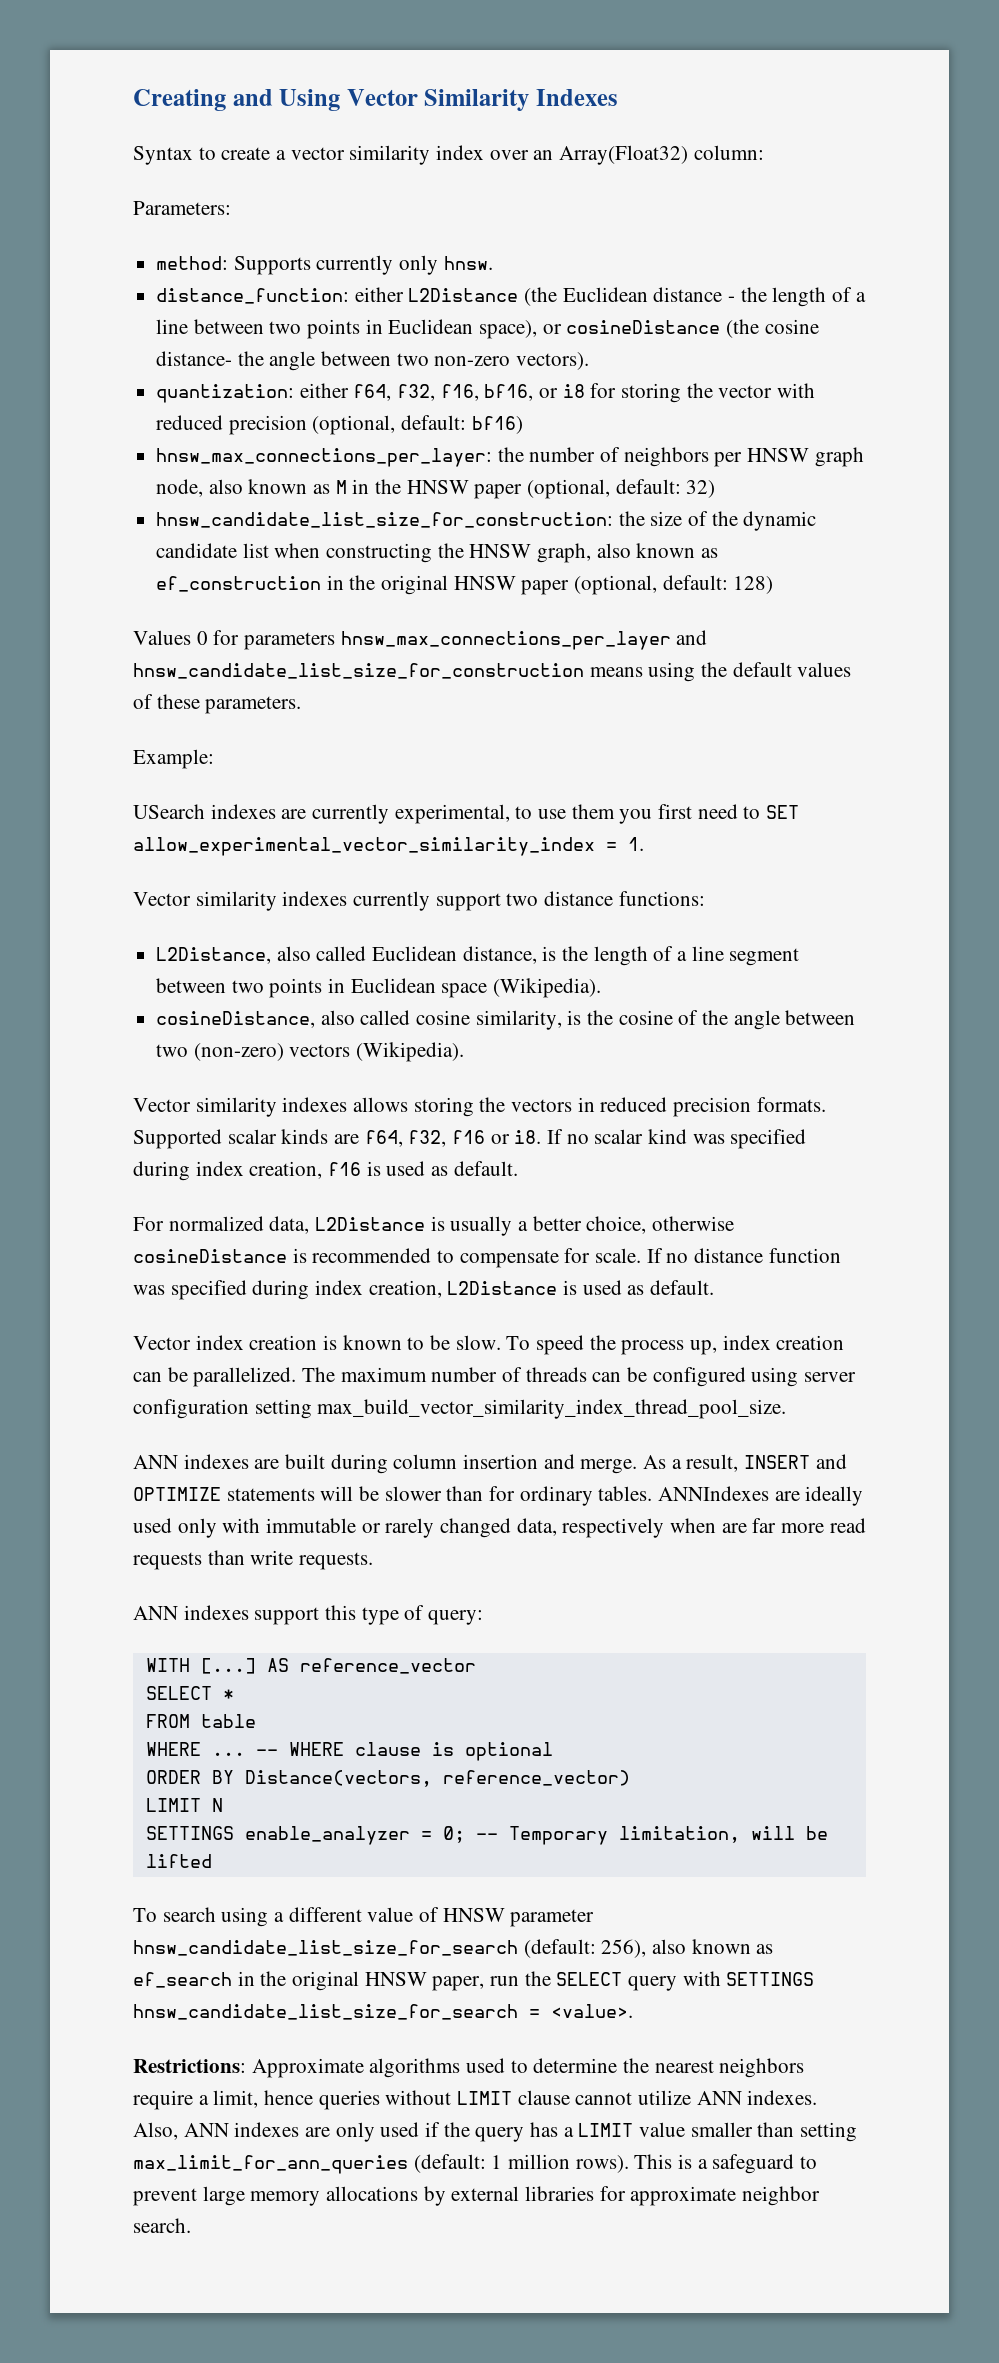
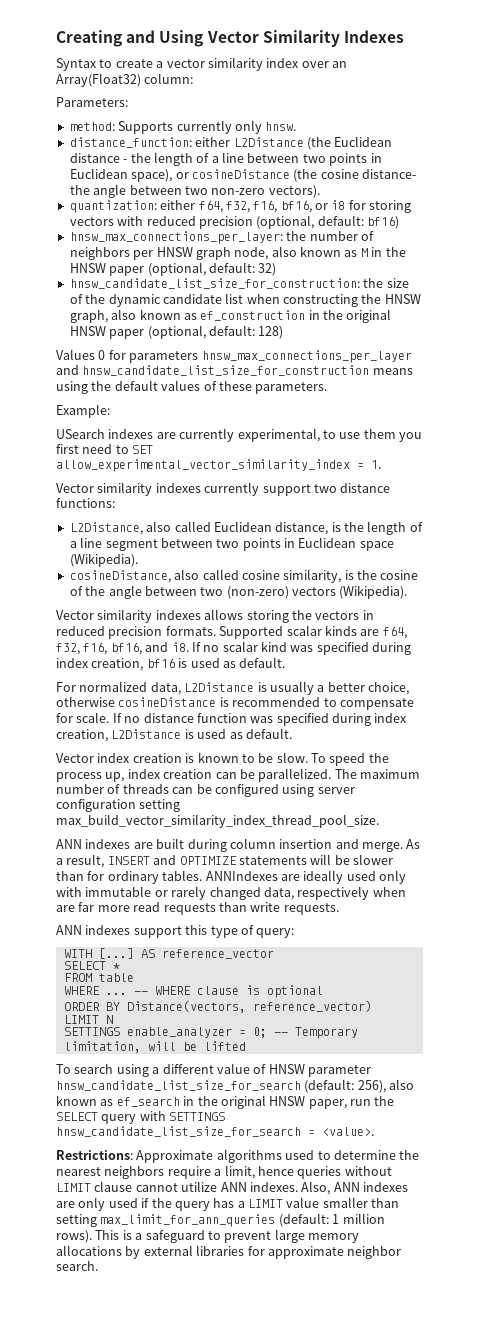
- quantization: either f64, f32, f16, bf16, or i8 for storing the vector with reduced precision (optional, default: bf16)
+ quantization: either f64, f32, f16, bf16, or i8 for storing vectors with reduced precision (optional, default: bf16)
- Supported scalar kinds are f64, f32, f16 or i8.
+ Supported scalar kinds are f64, f32, f16, bf16, and i8.
- If no scalar kind was specified during index creation, f16 is used as default.
+ If no scalar kind was specified during index creation, bf16 is used as default.

